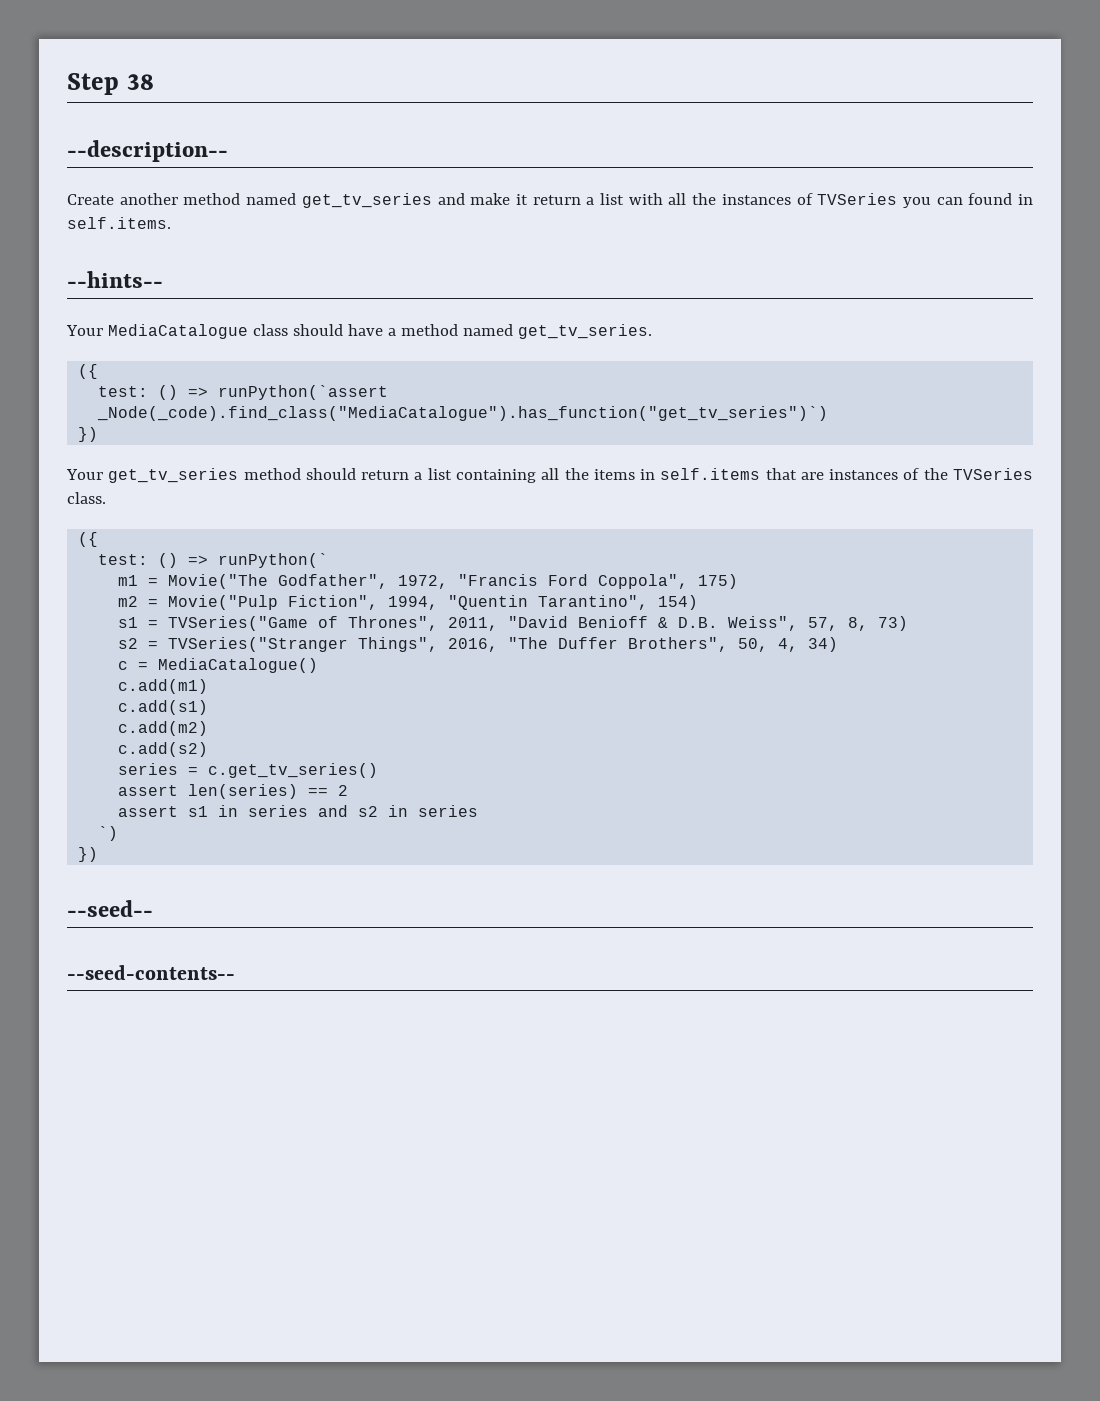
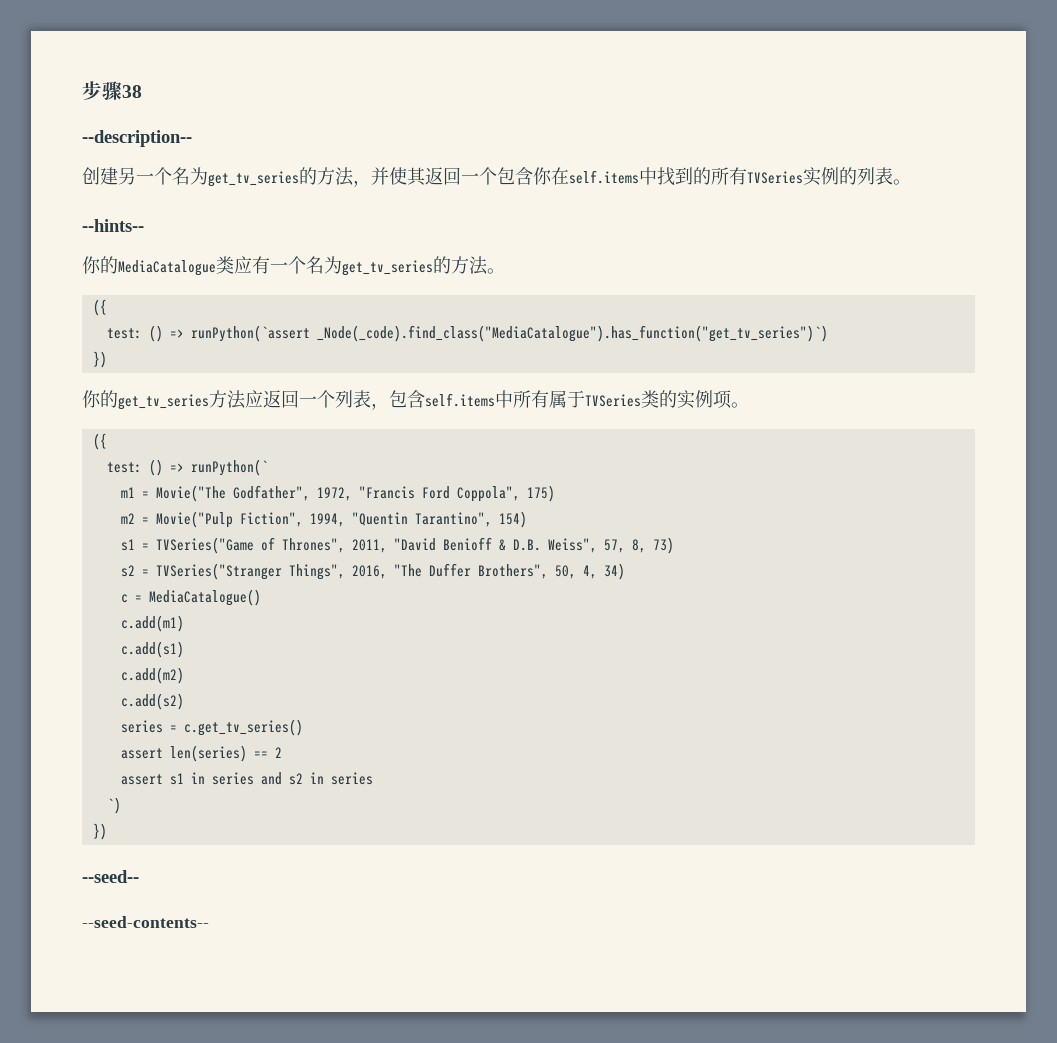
- Step 38
+ 步骤38
- Create another method named get_tv_series and make it return a list with all the instances of TVSeries you can found in self.items.
+ 创建另一个名为get_tv_series的方法，并使其返回一个包含你在self.items中找到的所有TVSeries实例的列表。
  --hints--
- Your MediaCatalogue class should have a method named get_tv_series.
+ 你的MediaCatalogue类应有一个名为get_tv_series的方法。
- Your get_tv_series method should return a list containing all the items in self.items that are instances of the TVSeries class.
+ 你的get_tv_series方法应返回一个列表，包含self.items中所有属于TVSeries类的实例项。

